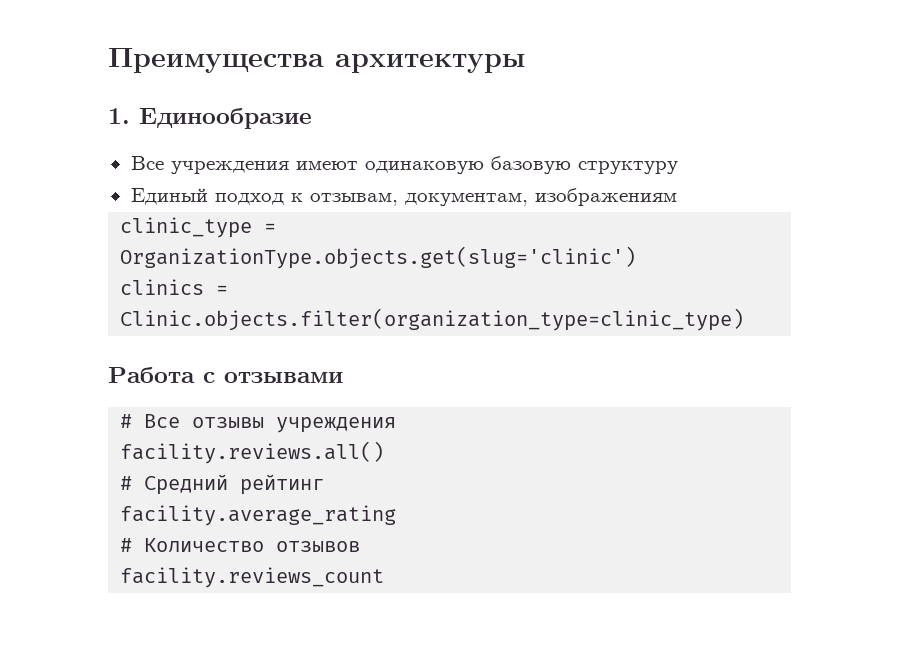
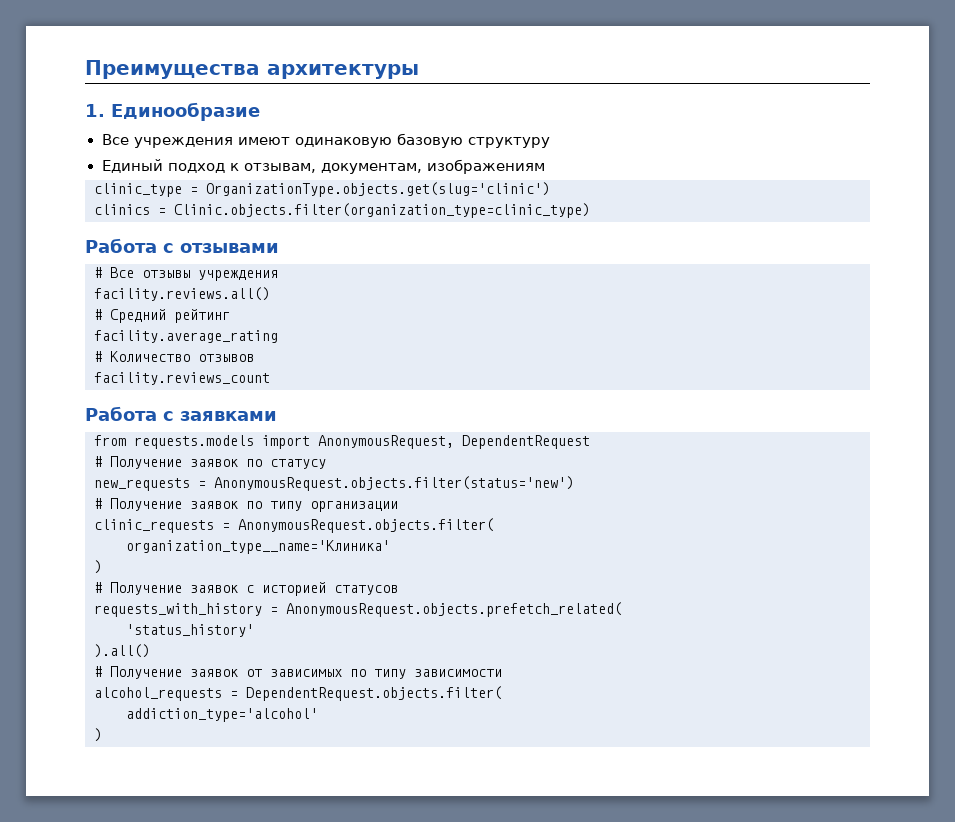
+ Работа с заявками
+ from requests.models import AnonymousRequest, DependentRequest
+ # Получение заявок по статусу
+ new_requests = AnonymousRequest.objects.filter(status='new')
+ # Получение заявок по типу организации
+ clinic_requests = AnonymousRequest.objects.filter(
+ organization_type__name='Клиника'
+ )
+ # Получение заявок с историей статусов
+ requests_with_history = AnonymousRequest.objects.prefetch_related(
+ 'status_history'
+ ).all()
+ # Получение заявок от зависимых по типу зависимости
+ alcohol_requests = DependentRequest.objects.filter(
+ addiction_type='alcohol'
+ )

